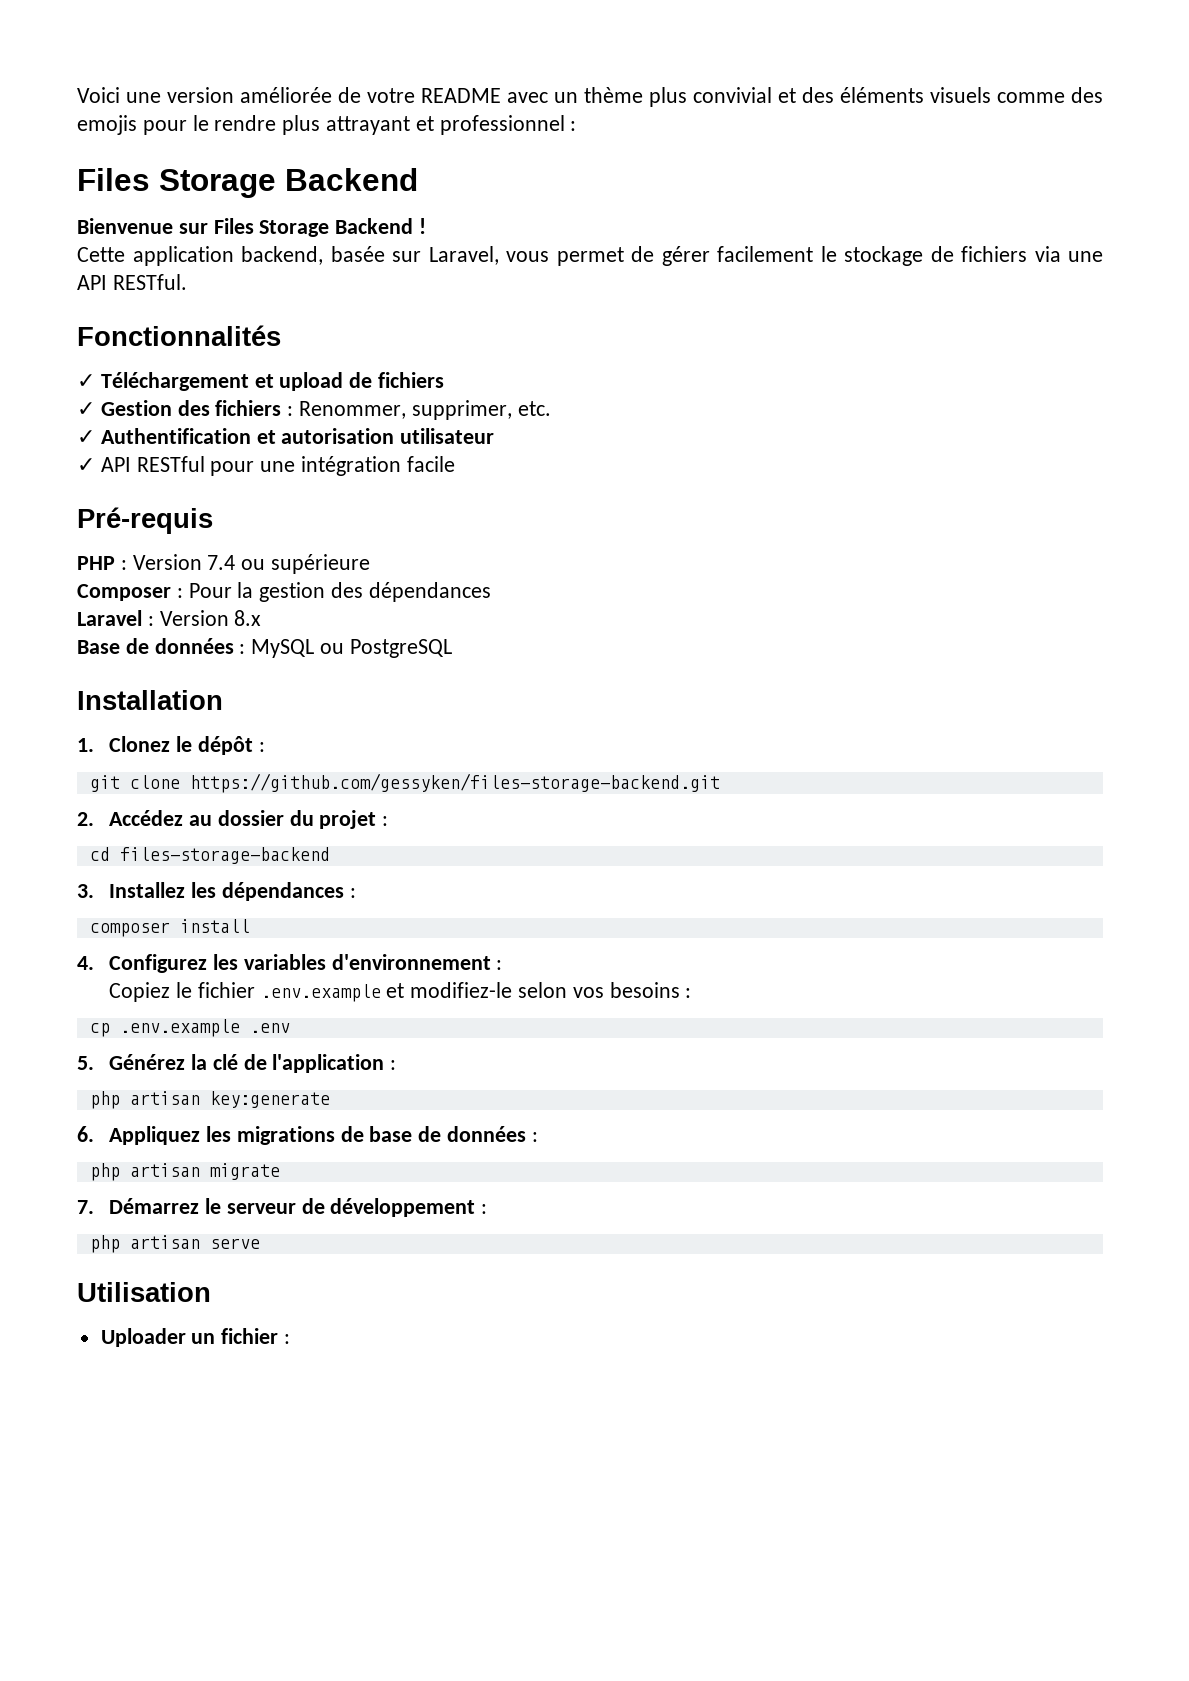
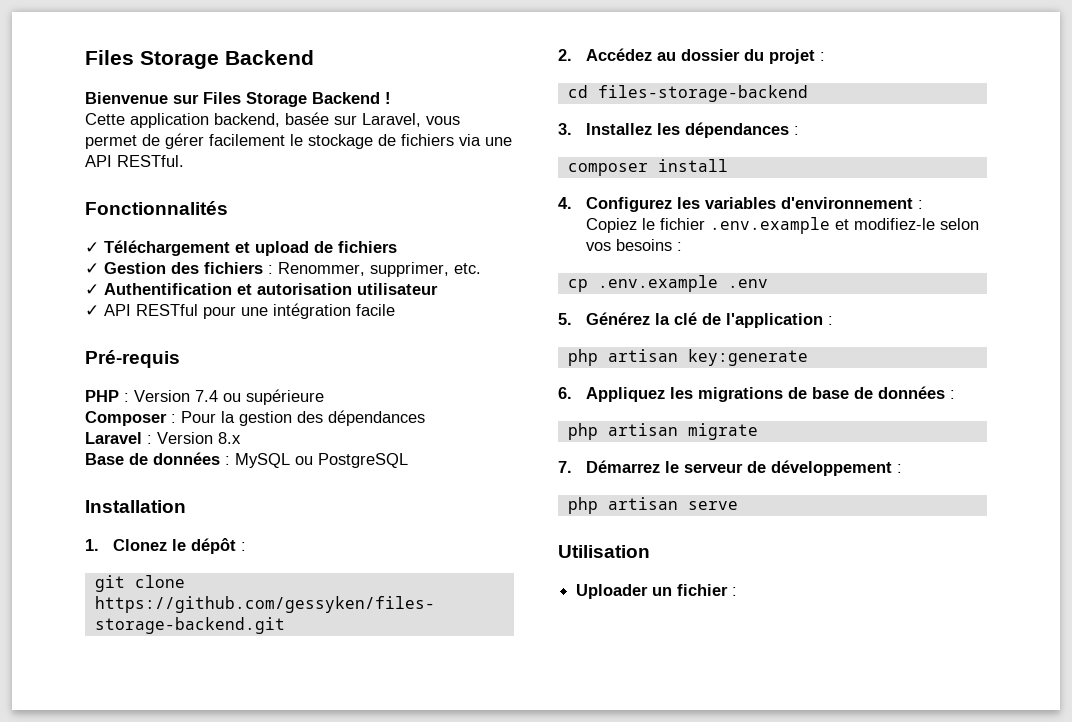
- Voici une version améliorée de votre README avec un thème plus convivial et des éléments visuels comme des emojis pour le rendre plus attrayant et professionnel :

